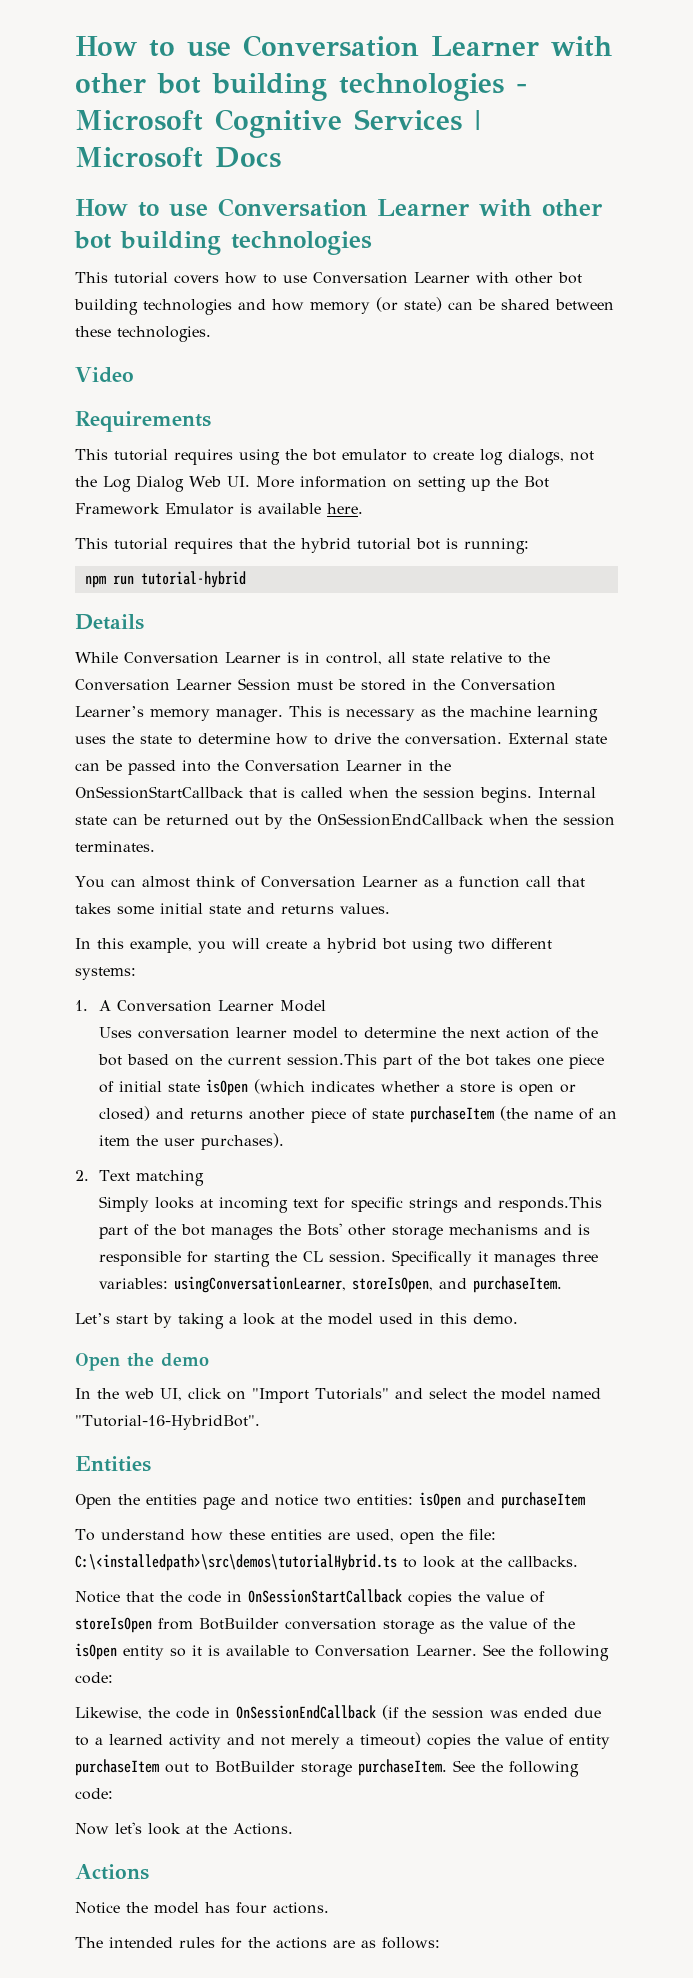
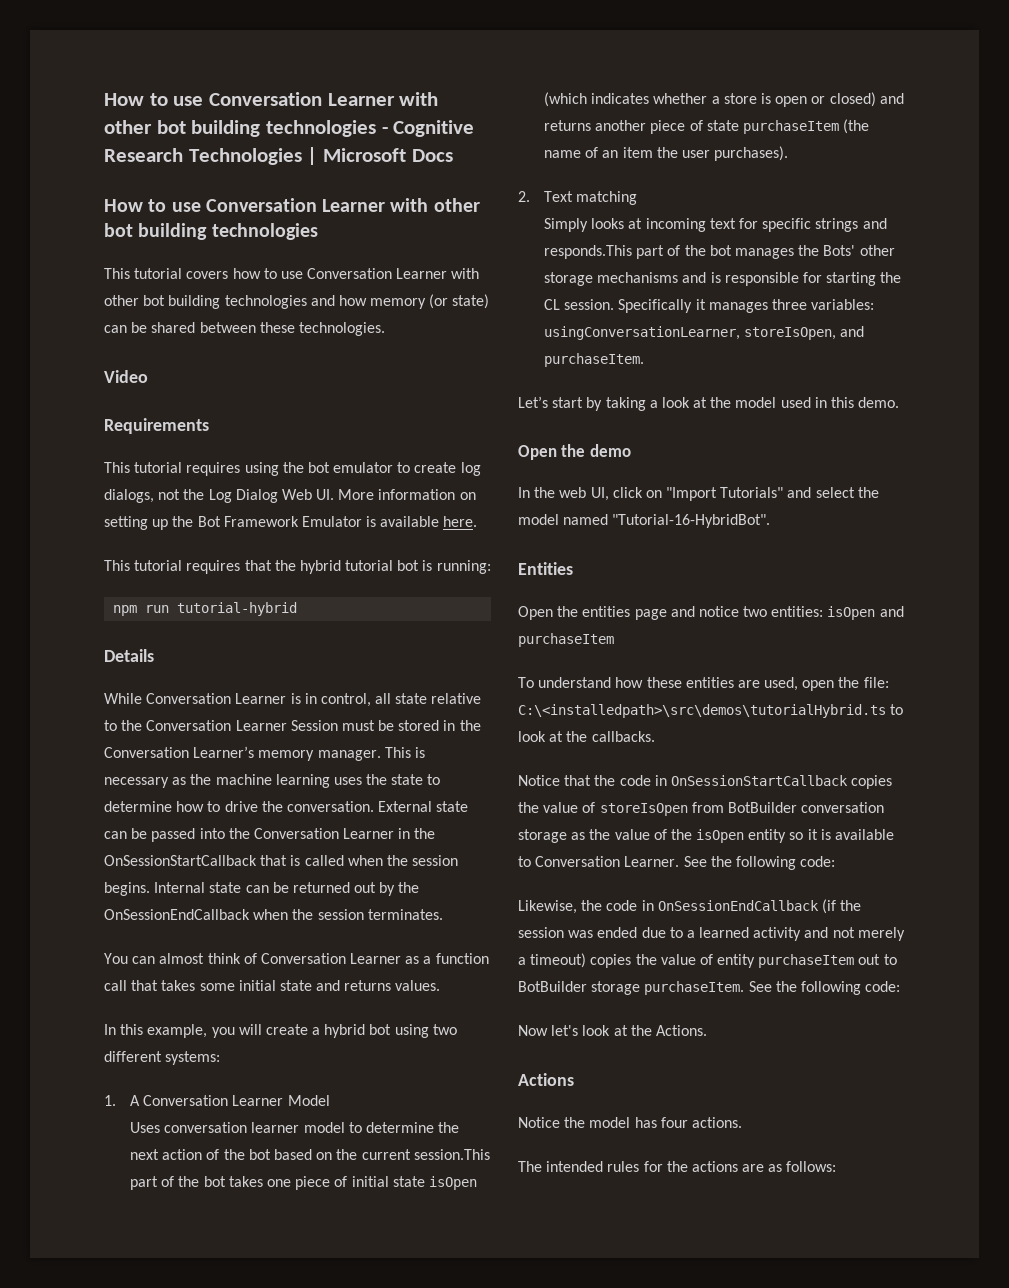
- How to use Conversation Learner with other bot building technologies - Microsoft Cognitive Services | Microsoft Docs
+ How to use Conversation Learner with other bot building technologies - Cognitive Research Technologies | Microsoft Docs

